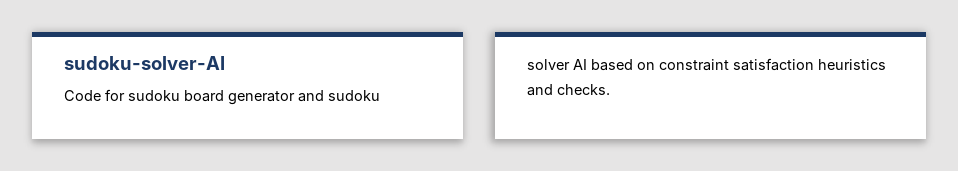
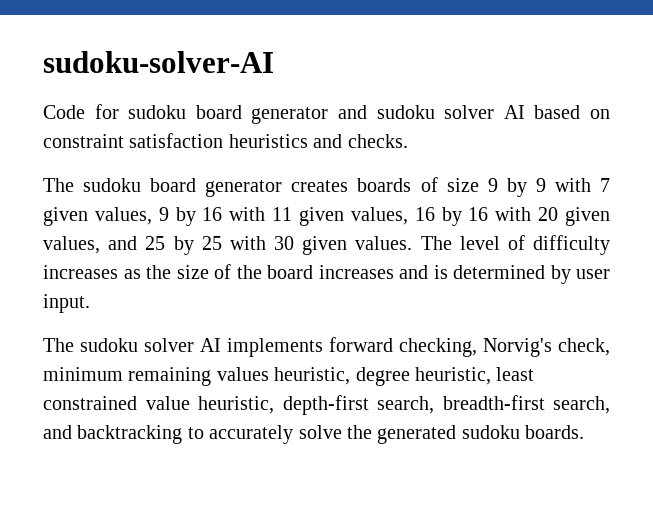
+ The sudoku board generator creates boards of size 9 by 9 with 7 given values, 9 by 16 with 11 given values, 16 by 16 with 20 given values, and 25 by 25 with 30 given values. The level of difficulty increases as the size of the board increases and is determined by user input.
+ The sudoku solver AI implements forward checking, Norvig's check, minimum remaining values heuristic, degree heuristic, least constrained value heuristic, depth-first search, breadth-first search, and backtracking to accurately solve the generated sudoku boards.

